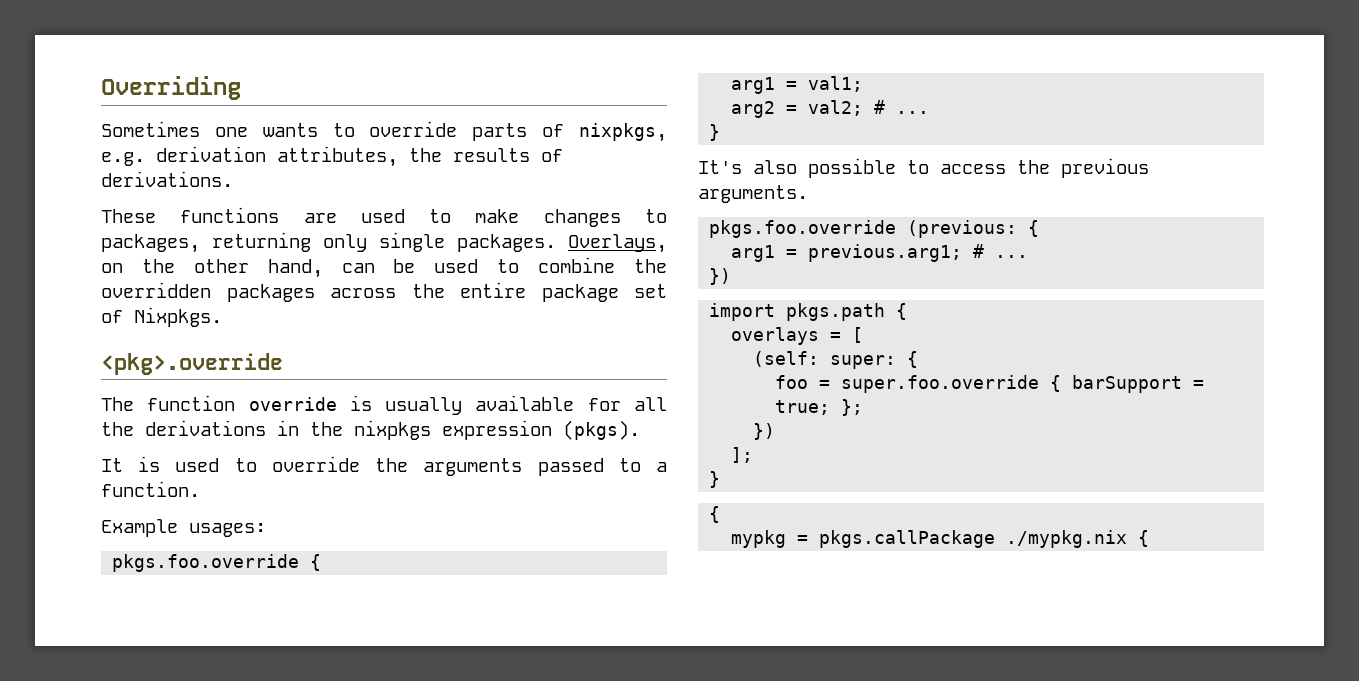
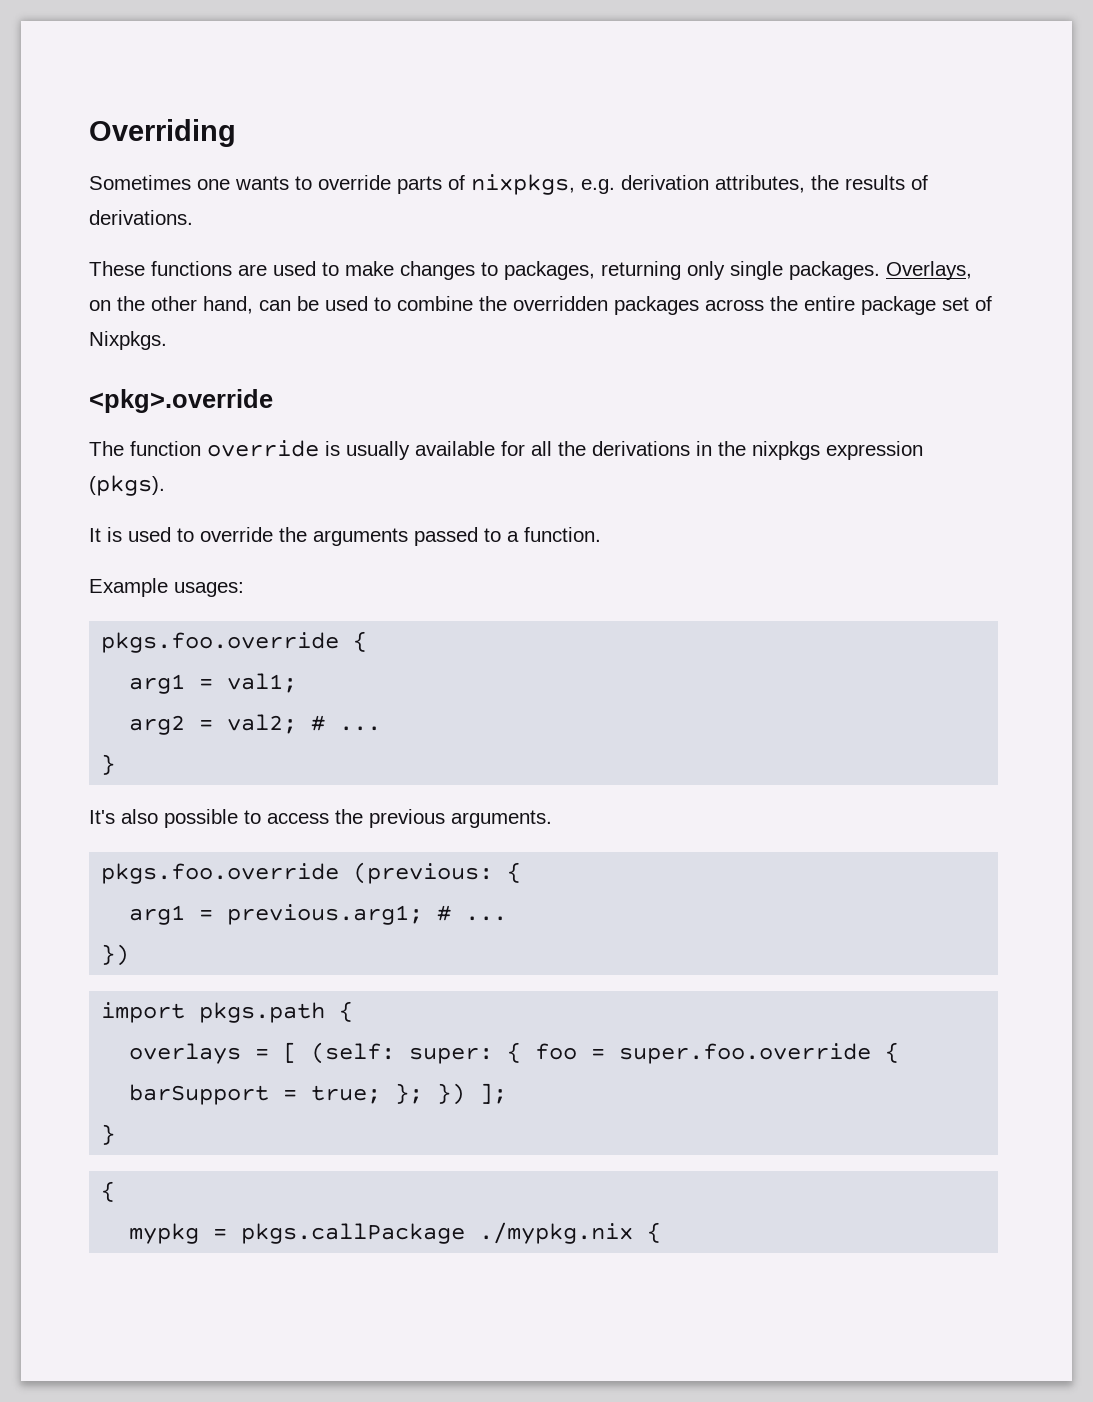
- overlays = [
- (self: super: {
- foo = super.foo.override { barSupport = true; };
- })
- ];
+ overlays = [ (self: super: { foo = super.foo.override { barSupport = true; }; }) ];

